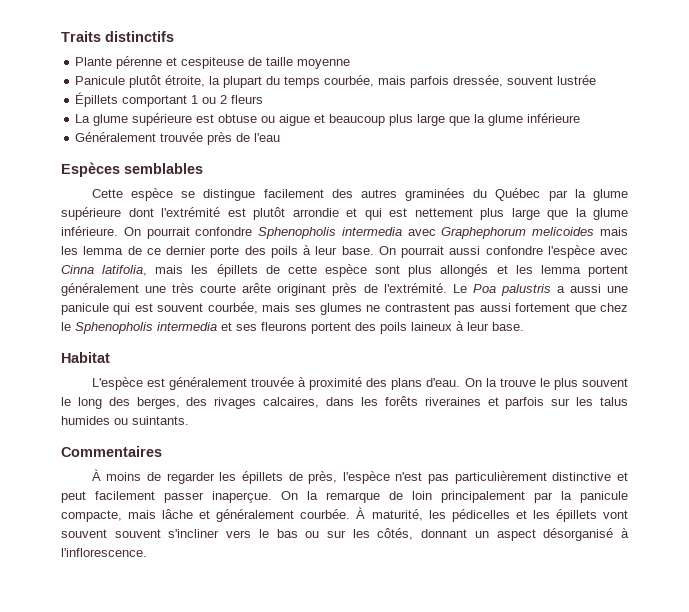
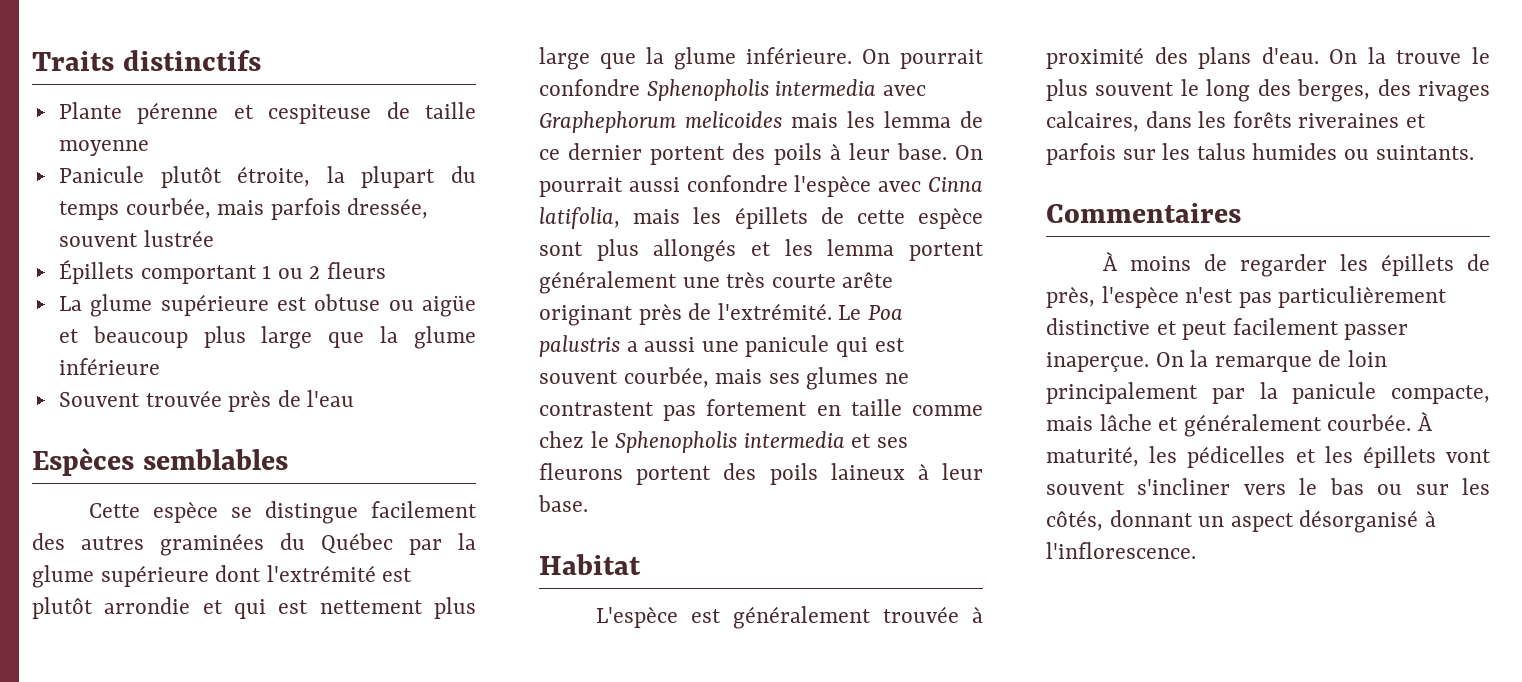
- La glume supérieure est obtuse ou aigue et beaucoup plus large que la glume inférieure
+ La glume supérieure est obtuse ou aigüe et beaucoup plus large que la glume inférieure
- Généralement trouvée près de l'eau
+ Souvent trouvée près de l'eau
- On pourrait confondre Sphenopholis intermedia avec Graphephorum melicoides mais les lemma de ce dernier porte des poils à leur base.
+ On pourrait confondre Sphenopholis intermedia avec Graphephorum melicoides mais les lemma de ce dernier portent des poils à leur base.
- Le Poa palustris a aussi une panicule qui est souvent courbée, mais ses glumes ne contrastent pas aussi fortement que chez le Sphenopholis intermedia et ses fleurons portent des poils laineux à leur base.
+ Le Poa palustris a aussi une panicule qui est souvent courbée, mais ses glumes ne contrastent pas fortement en taille comme chez le Sphenopholis intermedia et ses fleurons portent des poils laineux à leur base.
- À maturité, les pédicelles et les épillets vont souvent souvent s'incliner vers le bas ou sur les côtés, donnant un aspect désorganisé à l'inflorescence.
+ À maturité, les pédicelles et les épillets vont souvent s'incliner vers le bas ou sur les côtés, donnant un aspect désorganisé à l'inflorescence.

